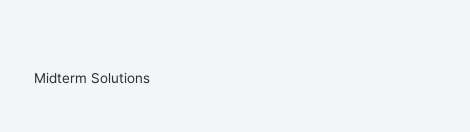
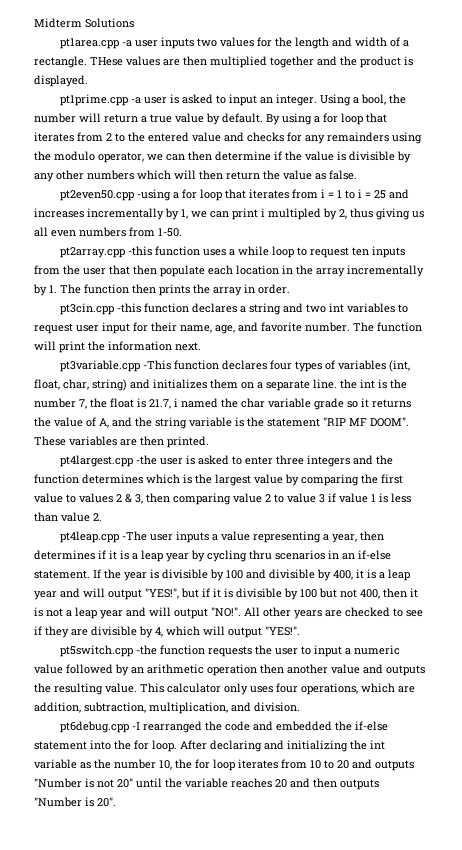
+ pt1area.cpp -a user inputs two values for the length and width of a rectangle. THese values are then multiplied together and the product is displayed.
+ pt1prime.cpp -a user is asked to input an integer. Using a bool, the number will return a true value by default. By using a for loop that iterates from 2 to the entered value and checks for any remainders using the modulo operator, we can then determine if the value is divisible by any other numbers which will then return the value as false.
+ pt2even50.cpp -using a for loop that iterates from i = 1 to i = 25 and increases incrementally by 1, we can print i multipled by 2, thus giving us all even numbers from 1-50.
+ pt2array.cpp -this function uses a while loop to request ten inputs from the user that then populate each location in the array incrementally by 1. The function then prints the array in order.
+ pt3cin.cpp -this function declares a string and two int variables to request user input for their name, age, and favorite number. The function will print the information next.
+ pt3variable.cpp -This function declares four types of variables (int, float, char, string) and initializes them on a separate line. the int is the number 7, the float is 21.7, i named the char variable grade so it returns the value of A, and the string variable is the statement "RIP MF DOOM". These variables are then printed.
+ pt4largest.cpp -the user is asked to enter three integers and the function determines which is the largest value by comparing the first value to values 2 & 3, then comparing value 2 to value 3 if value 1 is less than value 2.
+ pt4leap.cpp -The user inputs a value representing a year, then determines if it is a leap year by cycling thru scenarios in an if-else statement. If the year is divisible by 100 and divisible by 400, it is a leap year and will output "YES!", but if it is divisible by 100 but not 400, then it is not a leap year and will output "NO!". All other years are checked to see if they are divisible by 4, which will output "YES!".
+ pt5switch.cpp -the function requests the user to input a numeric value followed by an arithmetic operation then another value and outputs the resulting value. This calculator only uses four operations, which are addition, subtraction, multiplication, and division.
+ pt6debug.cpp -I rearranged the code and embedded the if-else statement into the for loop. After declaring and initializing the int variable as the number 10, the for loop iterates from 10 to 20 and outputs "Number is not 20" until the variable reaches 20 and then outputs "Number is 20".

